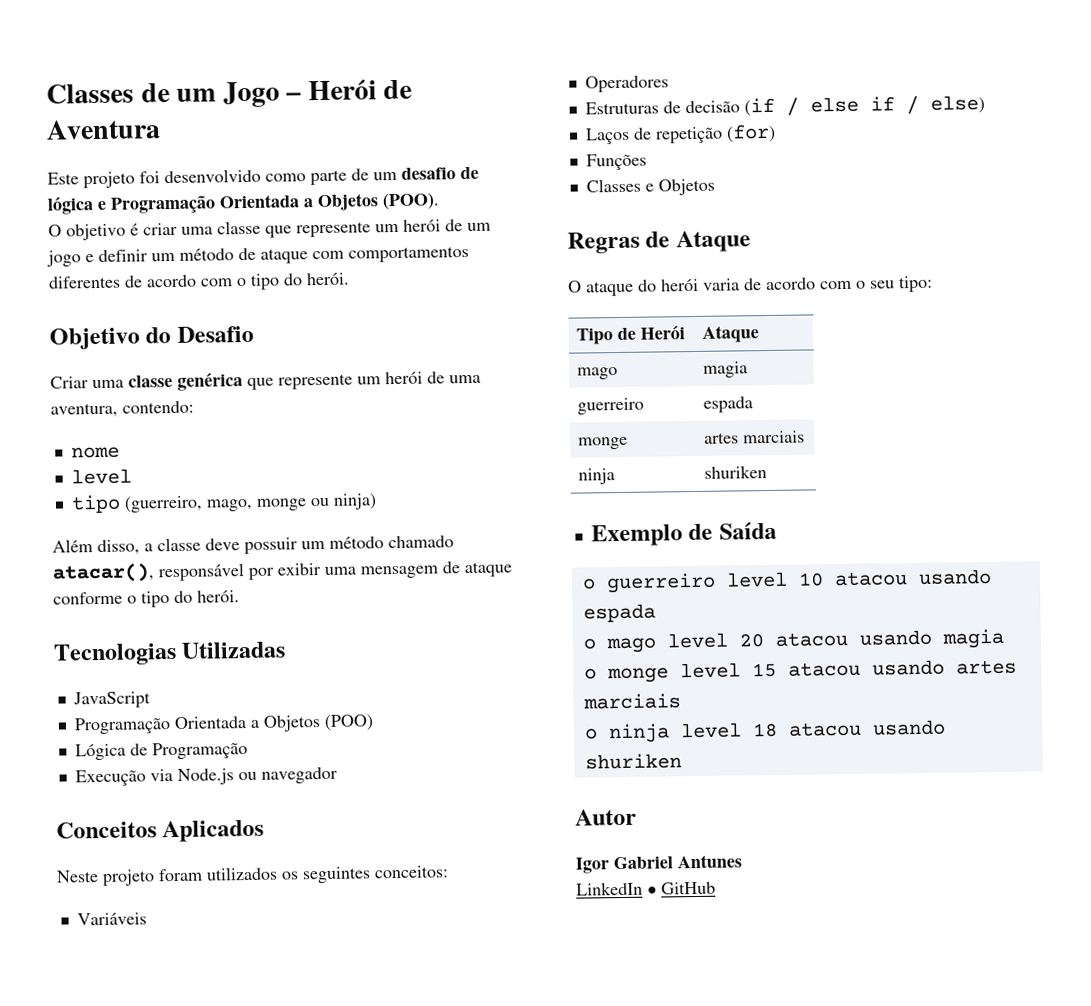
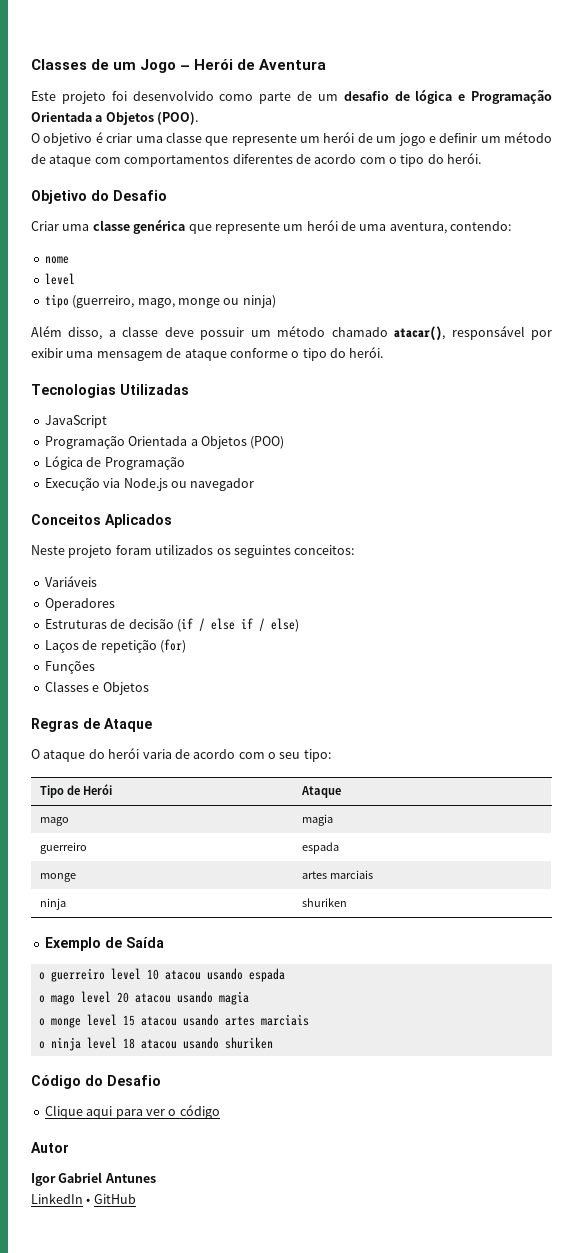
+ Código do Desafio
+ Clique aqui para ver o código

